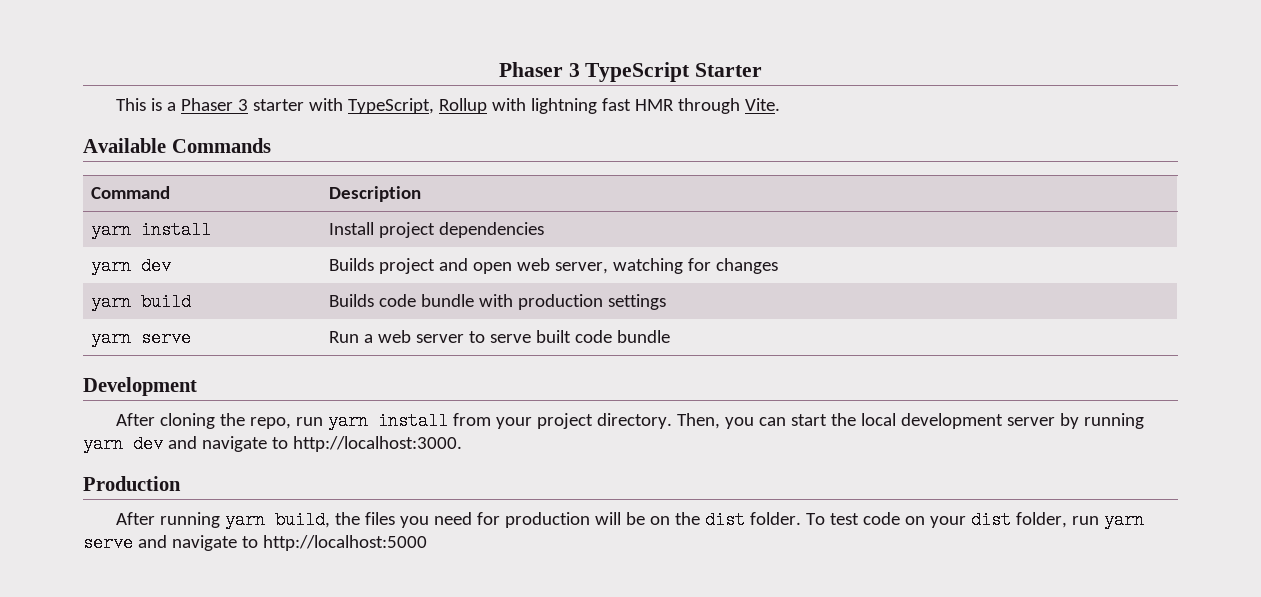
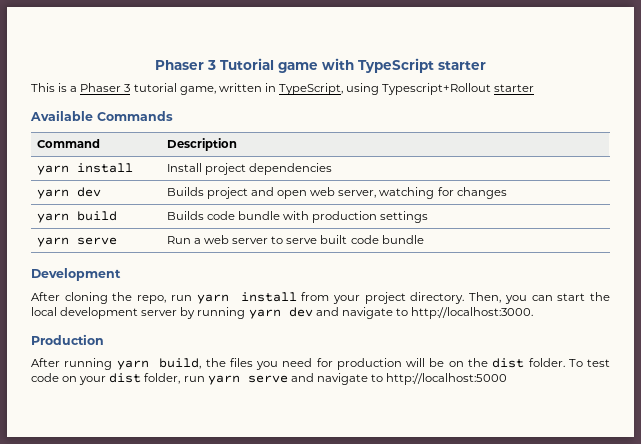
- Phaser 3 TypeScript Starter
+ Phaser 3 Tutorial game with TypeScript starter
- This is a Phaser 3 starter with TypeScript, Rollup with lightning fast HMR through Vite.
+ This is a Phaser 3 tutorial game, written in TypeScript, using Typescript+Rollout starter

